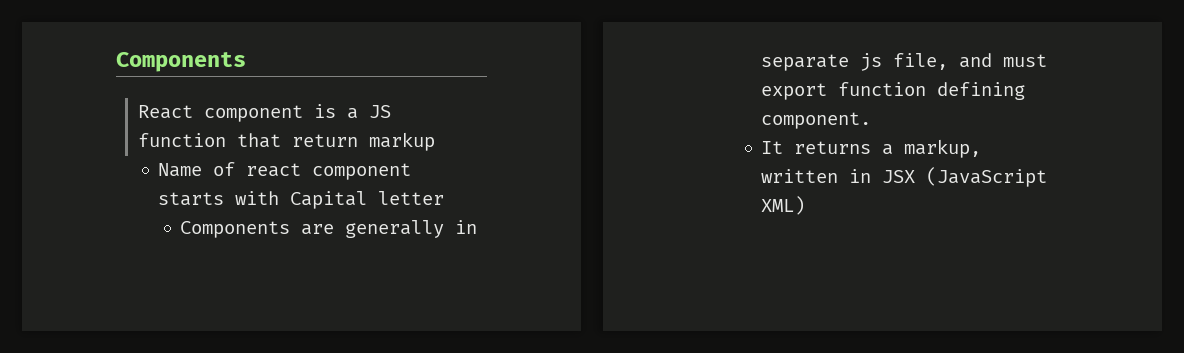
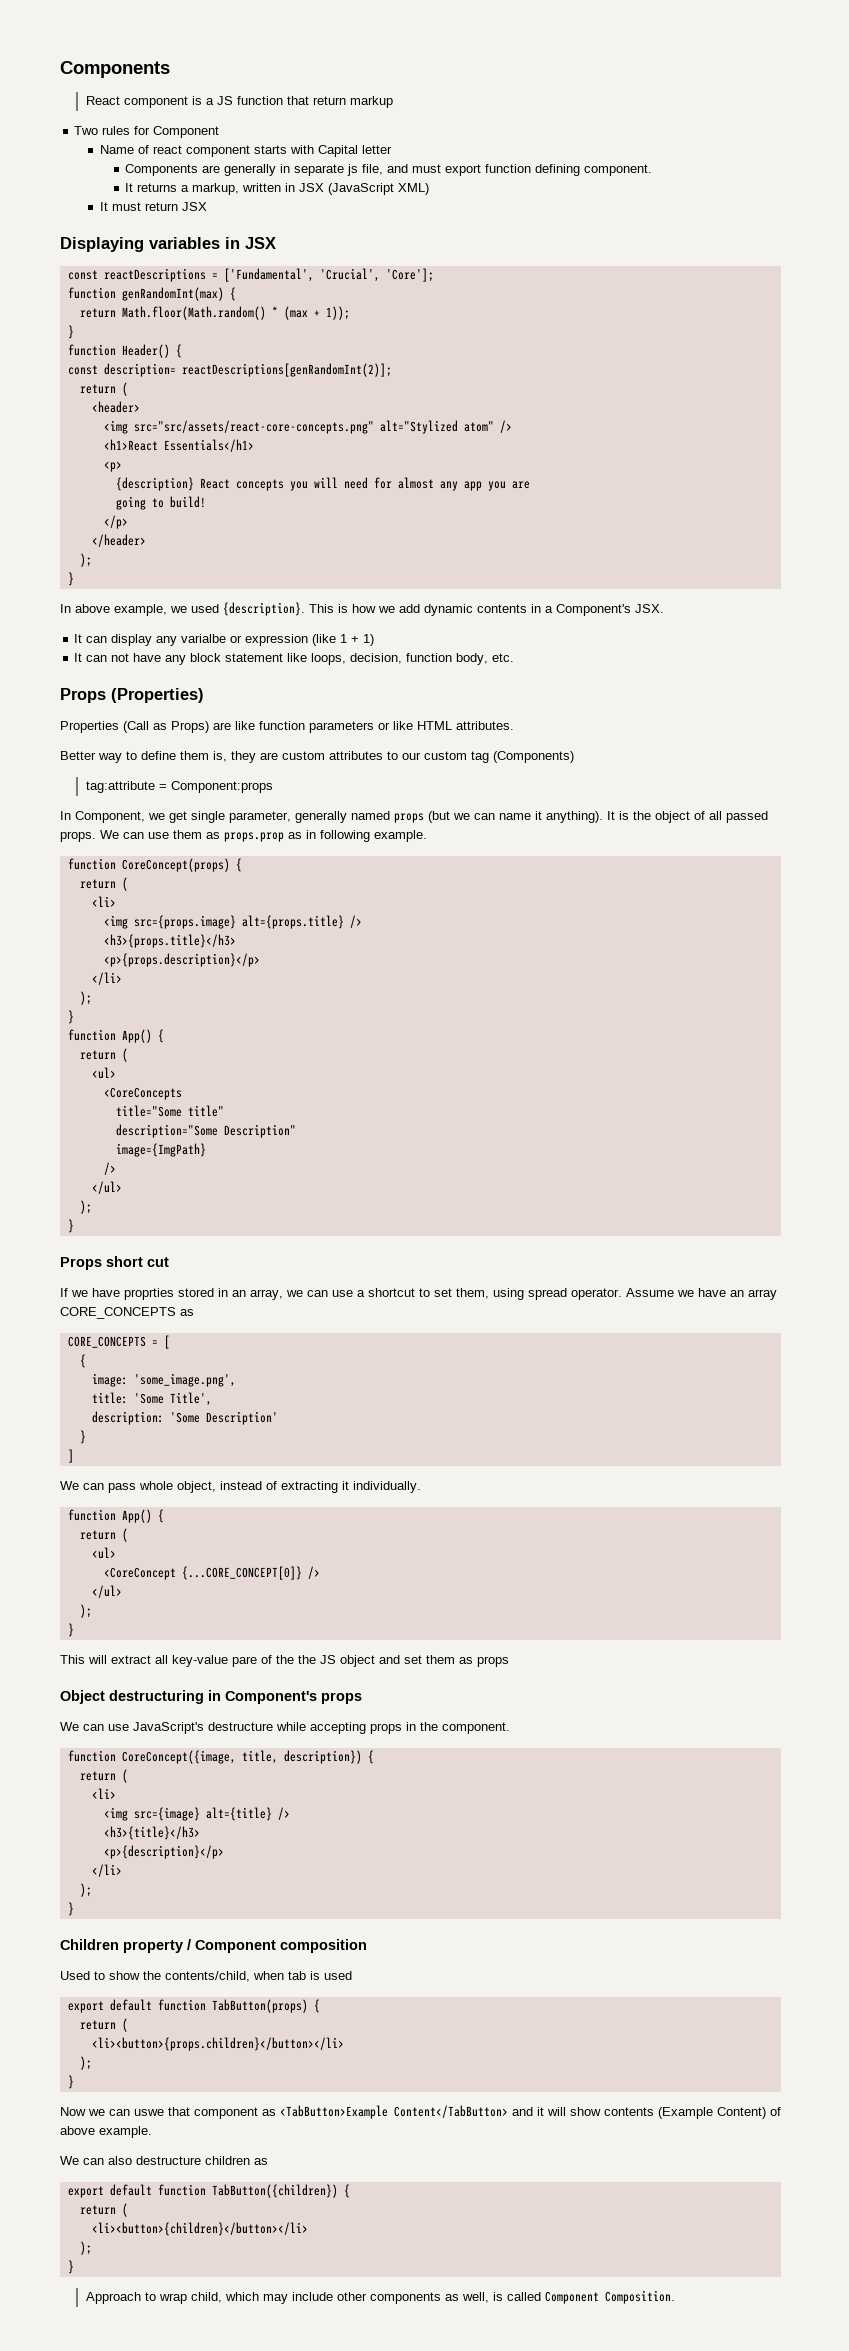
+ Two rules for Component
+ It must return JSX
+ Displaying variables in JSX
+ const reactDescriptions = ['Fundamental', 'Crucial', 'Core'];
+ function genRandomInt(max) {
+ return Math.floor(Math.random() * (max + 1));
+ }
+ function Header() {
+ const description= reactDescriptions[genRandomInt(2)];
+ return (
+ <header>
+ <img src="src/assets/react-core-concepts.png" alt="Stylized atom" />
+ <h1>React Essentials</h1>
+ <p>
+ {description} React concepts you will need for almost any app you are
+ going to build!
+ </p>
+ </header>
+ );
+ }
+ In above example, we used {description}. This is how we add dynamic contents in a Component's JSX.
+ It can display any varialbe or expression (like 1 + 1)
+ It can not have any block statement like loops, decision, function body, etc.
+ Props (Properties)
+ Properties (Call as Props) are like function parameters or like HTML attributes.
+ Better way to define them is, they are custom attributes to our custom tag (Components)
+ tag:attribute = Component:props
+ In Component, we get single parameter, generally named props (but we can name it anything). It is the object of all passed props. We can use them as props.prop as in following example.
+ function CoreConcept(props) {
+ return (
+ <li>
+ <img src={props.image} alt={props.title} />
+ <h3>{props.title}</h3>
+ <p>{props.description}</p>
+ </li>
+ );
+ }
+ function App() {
+ return (
+ <ul>
+ <CoreConcepts
+ title="Some title"
+ description="Some Description"
+ image={ImgPath}
+ />
+ </ul>
+ );
+ }
+ Props short cut
+ If we have proprties stored in an array, we can use a shortcut to set them, using spread operator. Assume we have an array CORE_CONCEPTS as
+ CORE_CONCEPTS = [
+ {
+ image: 'some_image.png',
+ title: 'Some Title',
+ description: 'Some Description'
+ }
+ ]
+ We can pass whole object, instead of extracting it individually.
+ function App() {
+ return (
+ <ul>
+ <CoreConcept {...CORE_CONCEPT[0]} />
+ </ul>
+ );
+ }
+ This will extract all key-value pare of the the JS object and set them as props
+ Object destructuring in Component's props
+ We can use JavaScript's destructure while accepting props in the component.
+ function CoreConcept({image, title, description}) {
+ return (
+ <li>
+ <img src={image} alt={title} />
+ <h3>{title}</h3>
+ <p>{description}</p>
+ </li>
+ );
+ }
+ Children property / Component composition
+ Used to show the contents/child, when tab is used
+ export default function TabButton(props) {
+ return (
+ <li><button>{props.children}</button></li>
+ );
+ }
+ Now we can uswe that component as <TabButton>Example Content</TabButton> and it will show contents (Example Content) of above example.
+ We can also destructure children as
+ export default function TabButton({children}) {
+ return (
+ <li><button>{children}</button></li>
+ );
+ }
+ Approach to wrap child, which may include other components as well, is called Component Composition.

